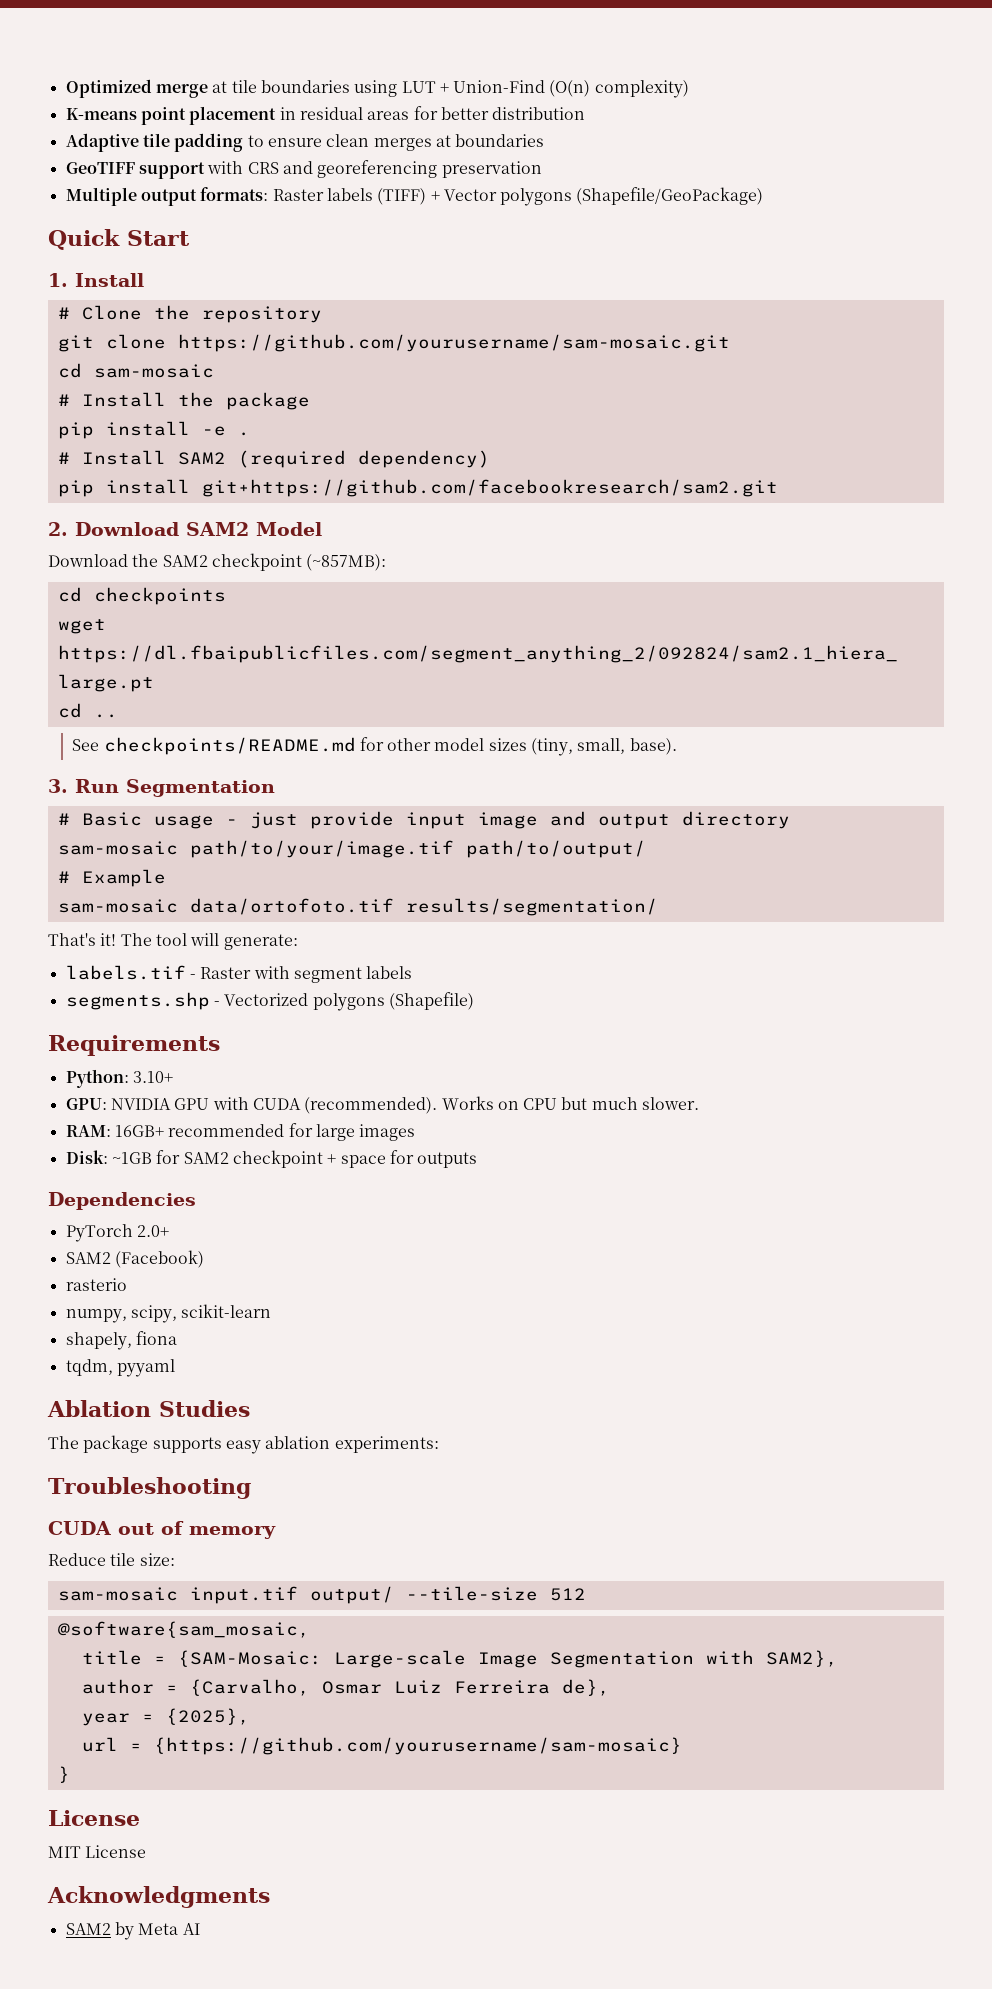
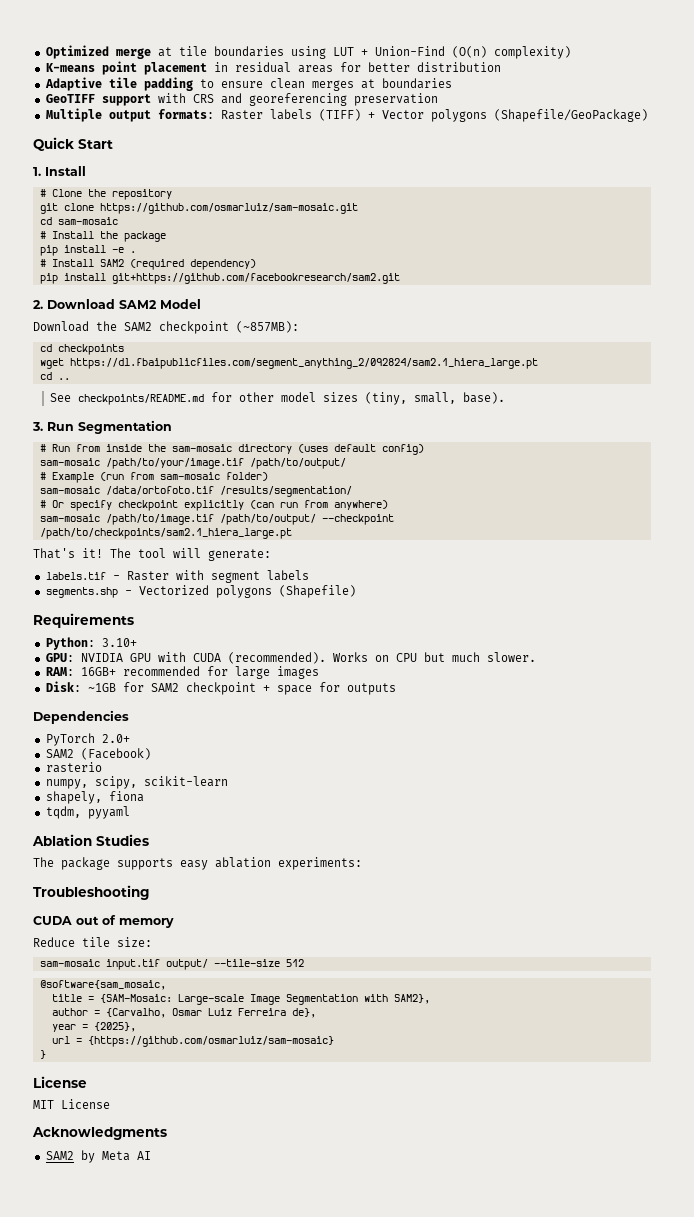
- git clone https://github.com/yourusername/sam-mosaic.git
+ git clone https://github.com/osmarluiz/sam-mosaic.git
- # Basic usage - just provide input image and output directory
- sam-mosaic path/to/your/image.tif path/to/output/
+ # Run from inside the sam-mosaic directory (uses default config)
+ sam-mosaic /path/to/your/image.tif /path/to/output/
- # Example
- sam-mosaic data/ortofoto.tif results/segmentation/
+ # Example (run from sam-mosaic folder)
+ sam-mosaic /data/ortofoto.tif /results/segmentation/
+ # Or specify checkpoint explicitly (can run from anywhere)
+ sam-mosaic /path/to/image.tif /path/to/output/ --checkpoint /path/to/checkpoints/sam2.1_hiera_large.pt
- url = {https://github.com/yourusername/sam-mosaic}
+ url = {https://github.com/osmarluiz/sam-mosaic}

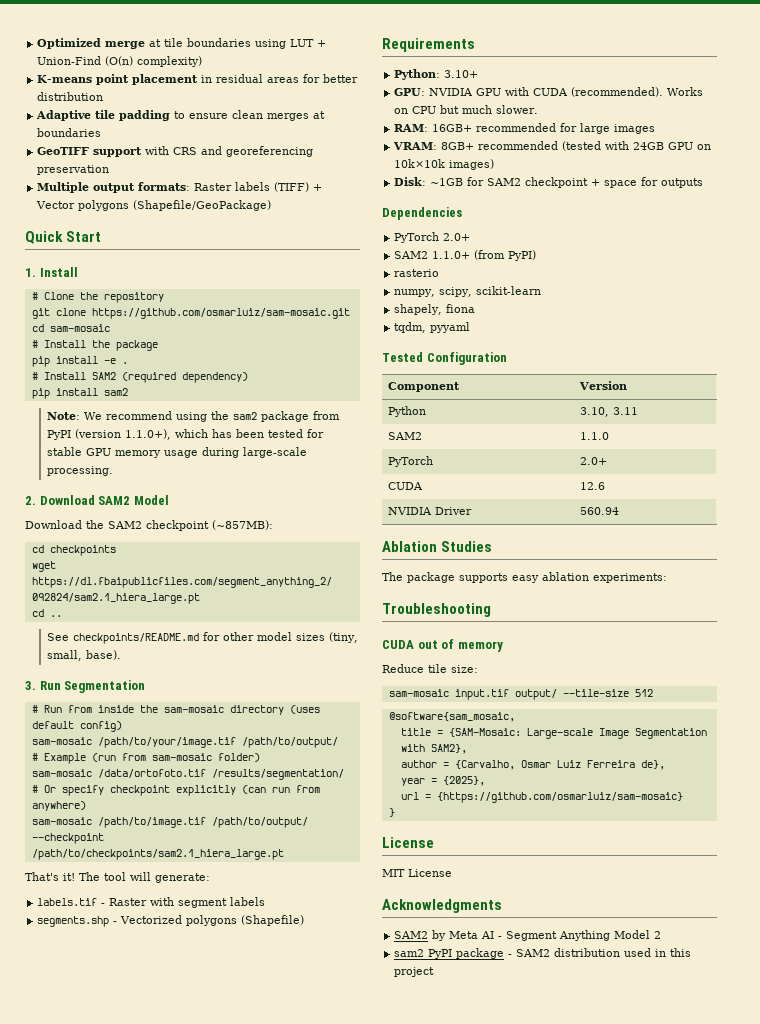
- pip install git+https://github.com/facebookresearch/sam2.git
+ pip install sam2
+ Note: We recommend using the sam2 package from PyPI (version 1.1.0+), which has been tested for stable GPU memory usage during large-scale processing.
+ VRAM: 8GB+ recommended (tested with 24GB GPU on 10k×10k images)
- SAM2 (Facebook)
+ SAM2 1.1.0+ (from PyPI)
+ Tested Configuration
+ Component | Version
+ Python | 3.10, 3.11
+ SAM2 | 1.1.0
+ PyTorch | 2.0+
+ CUDA | 12.6
+ NVIDIA Driver | 560.94
- SAM2 by Meta AI
+ SAM2 by Meta AI - Segment Anything Model 2
+ sam2 PyPI package - SAM2 distribution used in this project

